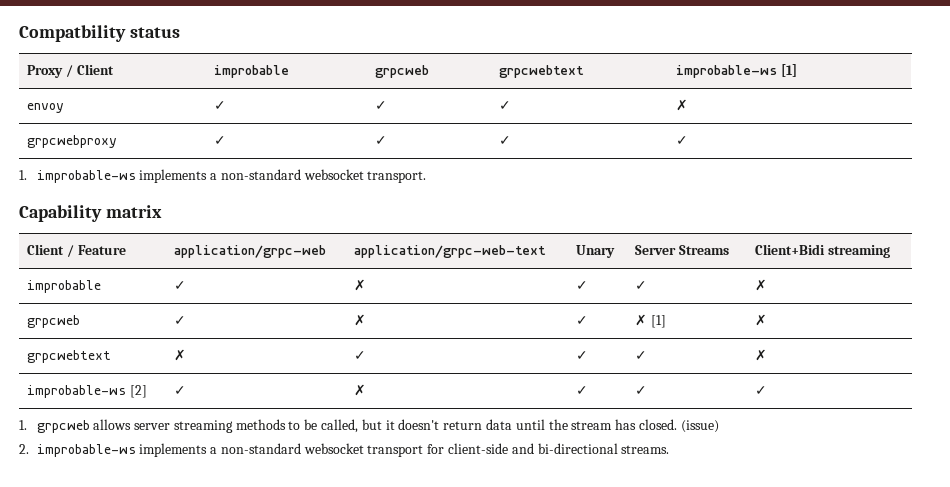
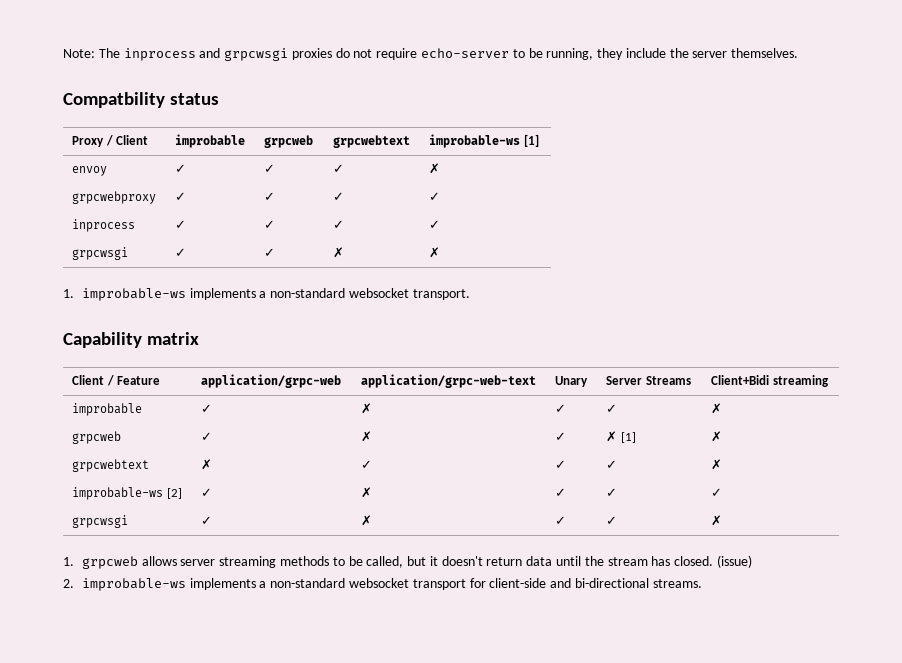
+ Note: The inprocess and grpcwsgi proxies do not require echo-server to be running, they include the server themselves.
+ inprocess | ✓ | ✓ | ✓ | ✓
+ grpcwsgi | ✓ | ✓ | ✗ | ✗
+ grpcwsgi | ✓ | ✗ | ✓ | ✓ | ✗

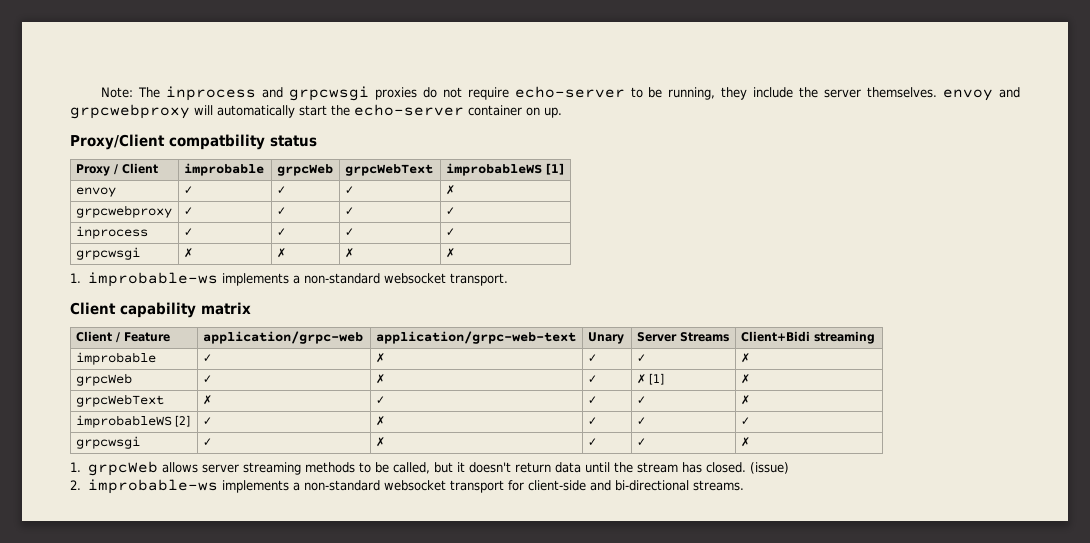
- Note: The inprocess and grpcwsgi proxies do not require echo-server to be running, they include the server themselves.
- Compatbility status
+ Note: The inprocess and grpcwsgi proxies do not require echo-server to be running, they include the server themselves. envoy and grpcwebproxy will automatically start the echo-server container on up.
+ Proxy/Client compatbility status
- Proxy / Client | improbable | grpcweb | grpcwebtext | improbable-ws [1]
+ Proxy / Client | improbable | grpcWeb | grpcWebText | improbableWS [1]
- grpcwsgi | ✓ | ✓ | ✗ | ✗
+ grpcwsgi | ✗ | ✗ | ✗ | ✗
- Capability matrix
+ Client capability matrix
- grpcweb | ✓ | ✗ | ✓ | ✗ [1] | ✗
+ grpcWeb | ✓ | ✗ | ✓ | ✗ [1] | ✗
- grpcwebtext | ✗ | ✓ | ✓ | ✓ | ✗
+ grpcWebText | ✗ | ✓ | ✓ | ✓ | ✗
- improbable-ws [2] | ✓ | ✗ | ✓ | ✓ | ✓
+ improbableWS [2] | ✓ | ✗ | ✓ | ✓ | ✓
- 1. grpcweb allows server streaming methods to be called, but it doesn't return data until the stream has closed.
+ 1. grpcWeb allows server streaming methods to be called, but it doesn't return data until the stream has closed.

